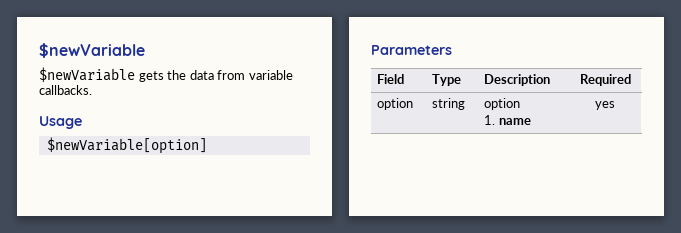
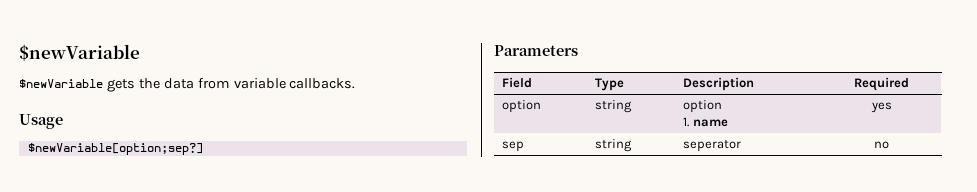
- $newVariable[option]
+ $newVariable[option;sep?]
+ sep | string | seperator | no

